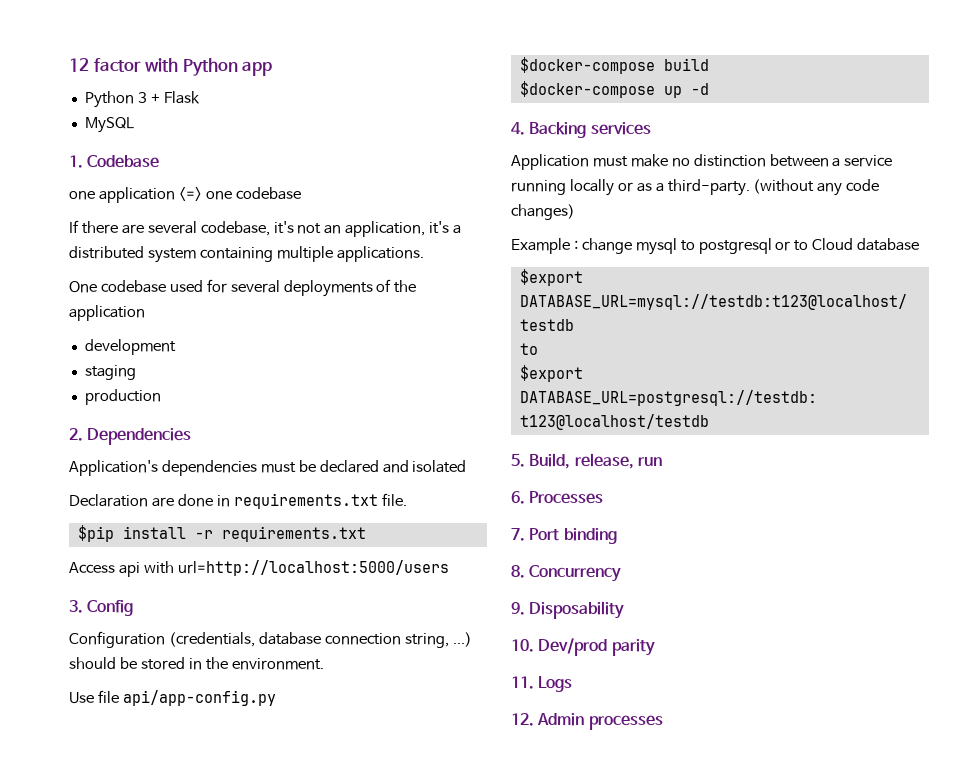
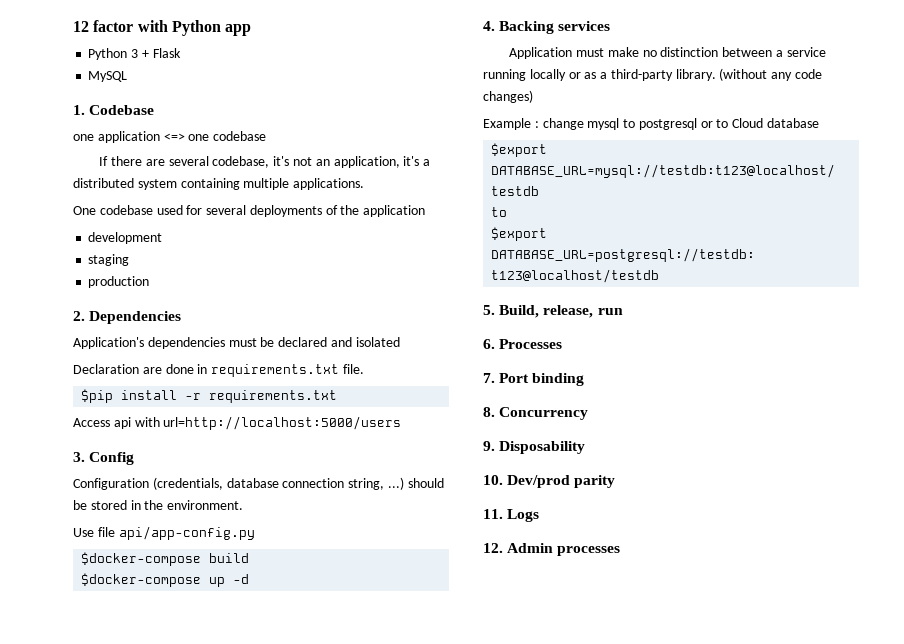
- Application must make no distinction between a service running locally or as a third-party.
+ Application must make no distinction between a service running locally or as a third-party library.

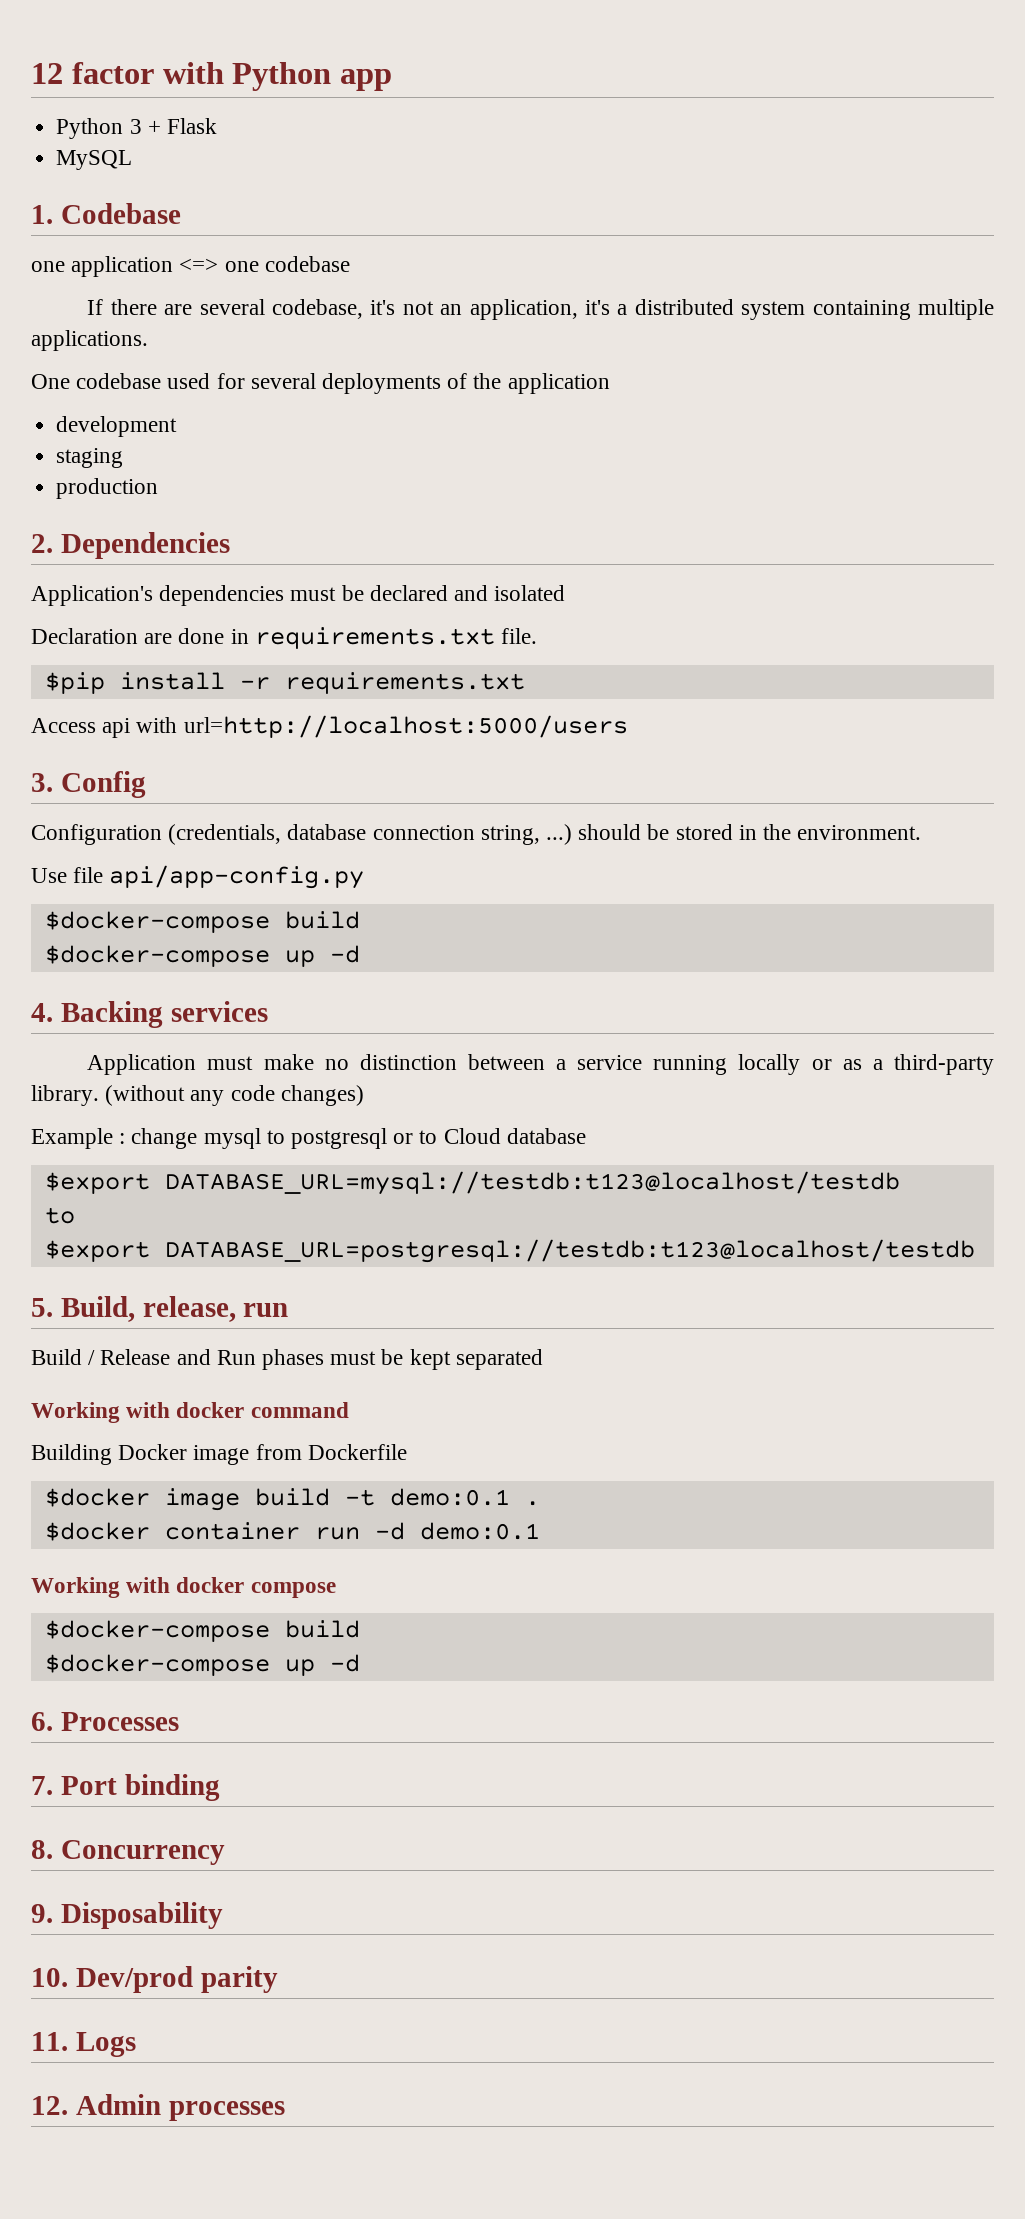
+ Build / Release and Run phases must be kept separated
+ Working with docker command
+ Building Docker image from Dockerfile
+ $docker image build -t demo:0.1 .
+ $docker container run -d demo:0.1
+ Working with docker compose
+ $docker-compose build
+ $docker-compose up -d

